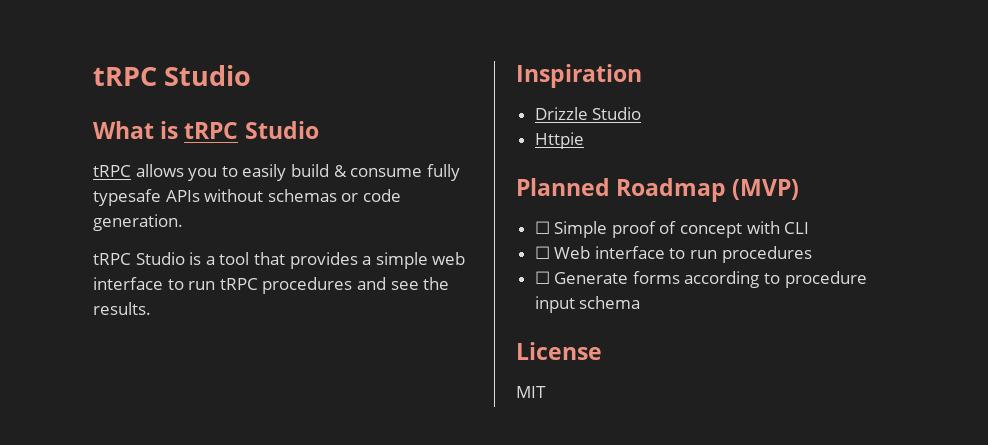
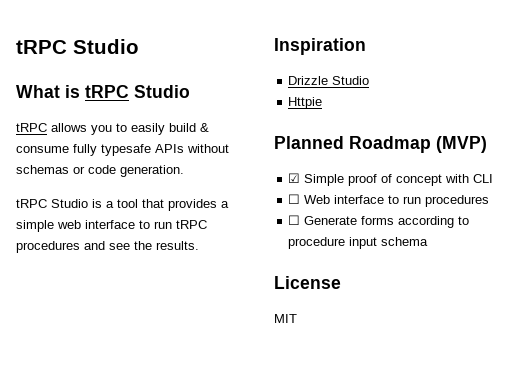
- ☐ Simple proof of concept with CLI
+ ☑ Simple proof of concept with CLI

